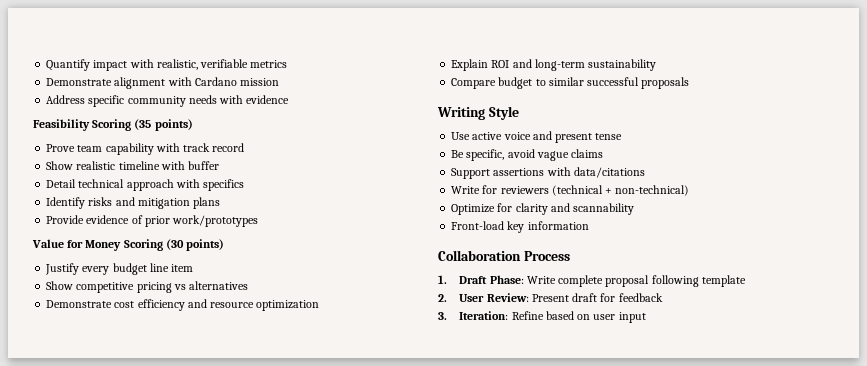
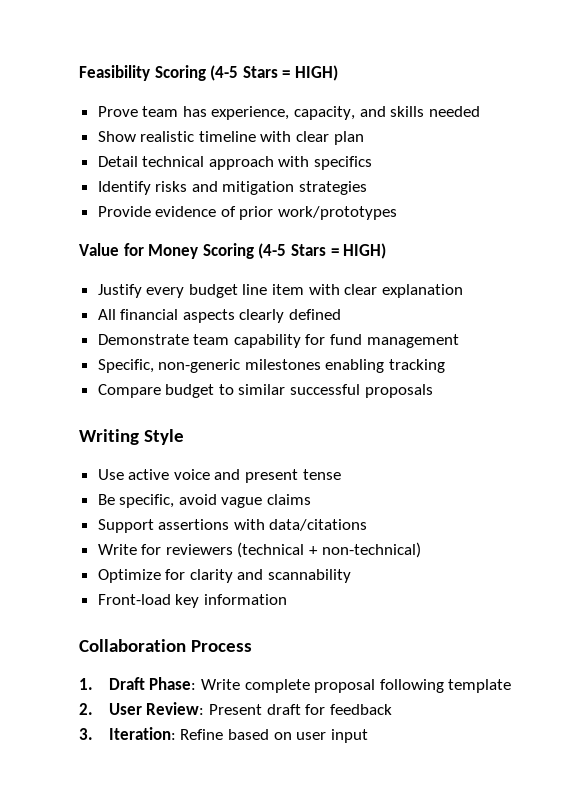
- Quantify impact with realistic, verifiable metrics
- Demonstrate alignment with Cardano mission
- Address specific community needs with evidence
- Feasibility Scoring (35 points)
- Prove team capability with track record
+ Feasibility Scoring (4-5 Stars = HIGH)
+ Prove team has experience, capacity, and skills needed
- Show realistic timeline with buffer
+ Show realistic timeline with clear plan
- Identify risks and mitigation plans
+ Identify risks and mitigation strategies
- Value for Money Scoring (30 points)
+ Value for Money Scoring (4-5 Stars = HIGH)
- Justify every budget line item
- Show competitive pricing vs alternatives
- Demonstrate cost efficiency and resource optimization
- Explain ROI and long-term sustainability
+ Justify every budget line item with clear explanation
+ All financial aspects clearly defined
+ Demonstrate team capability for fund management
+ Specific, non-generic milestones enabling tracking

